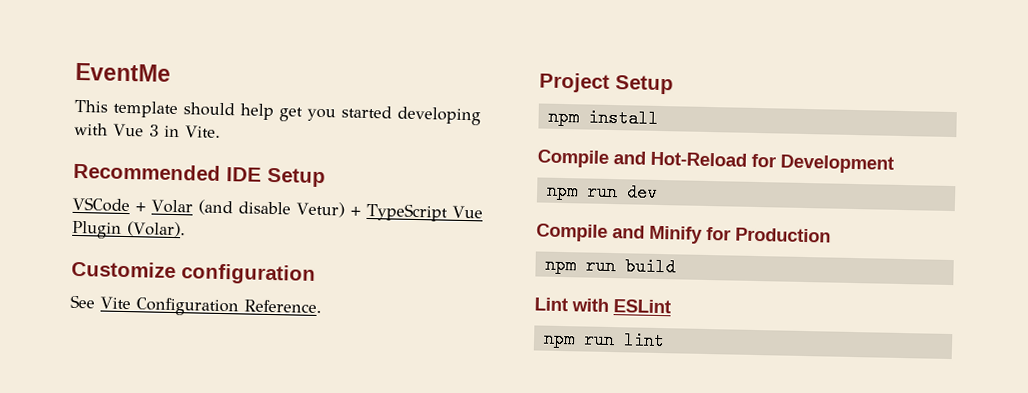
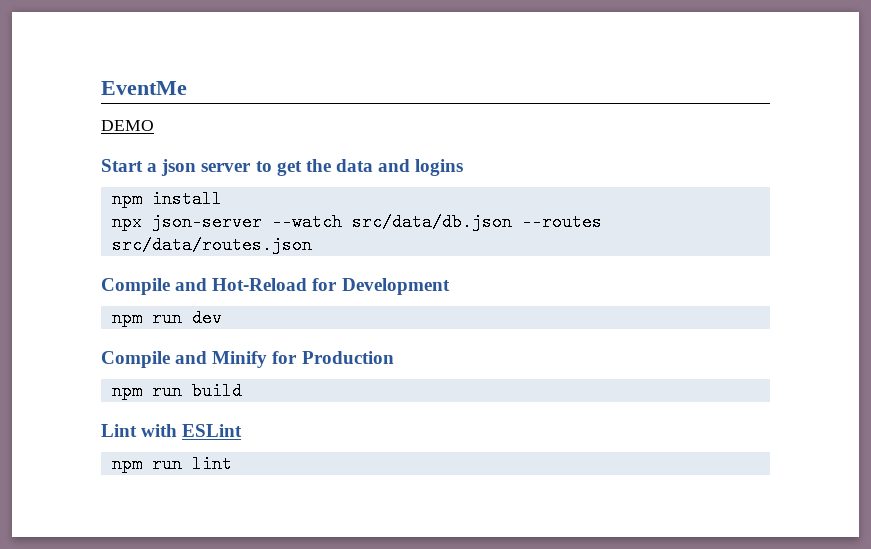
- This template should help get you started developing with Vue 3 in Vite.
- Recommended IDE Setup
- VSCode + Volar (and disable Vetur) + TypeScript Vue Plugin (Volar).
- Customize configuration
- See Vite Configuration Reference.
- Project Setup
+ DEMO
+ Start a json server to get the data and logins
  npm install
+ npx json-server --watch src/data/db.json --routes src/data/routes.json

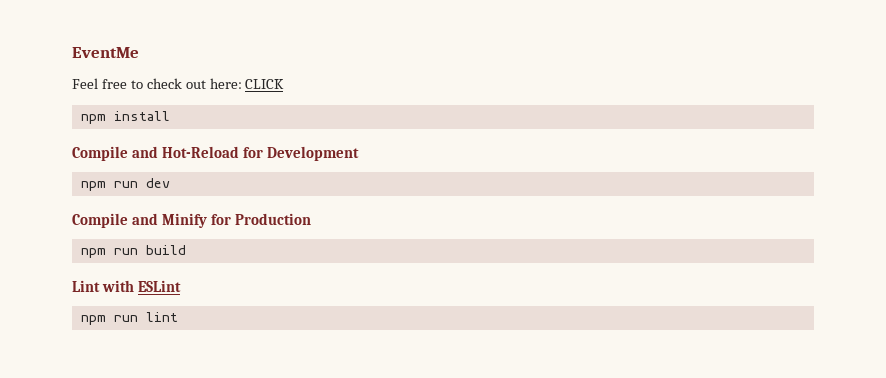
- DEMO
- Start a json server to get the data and logins
+ Feel free to check out here: CLICK
  npm install
- npx json-server --watch src/data/db.json --routes src/data/routes.json

